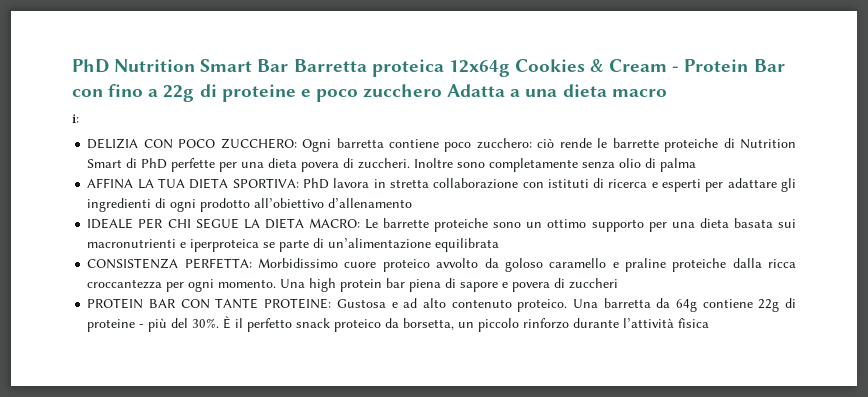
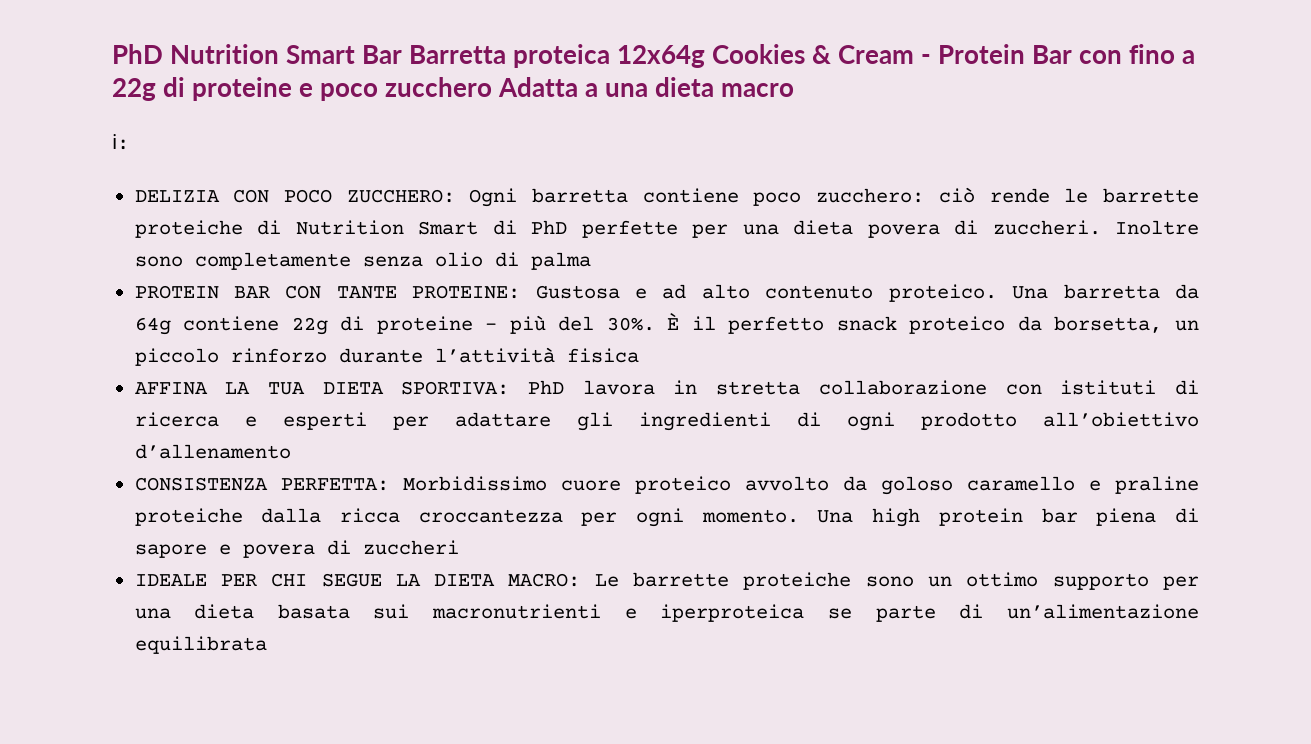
- AFFINA LA TUA DIETA SPORTIVA: PhD lavora in stretta collaborazione con istituti di ricerca e esperti per adattare gli ingredienti di ogni prodotto all’obiettivo d’allenamento
- IDEALE PER CHI SEGUE LA DIETA MACRO: Le barrette proteiche sono un ottimo supporto per una dieta basata sui macronutrienti e iperproteica se parte di un’alimentazione equilibrata
- CONSISTENZA PERFETTA: Morbidissimo cuore proteico avvolto da goloso caramello e praline proteiche dalla ricca croccantezza per ogni momento. Una high protein bar piena di sapore e povera di zuccheri
+ AFFINA LA TUA DIETA SPORTIVA: PhD lavora in stretta collaborazione con istituti di ricerca e esperti per adattare gli ingredienti di ogni prodotto all’obiettivo d’allenamento
+ CONSISTENZA PERFETTA: Morbidissimo cuore proteico avvolto da goloso caramello e praline proteiche dalla ricca croccantezza per ogni momento. Una high protein bar piena di sapore e povera di zuccheri
+ IDEALE PER CHI SEGUE LA DIETA MACRO: Le barrette proteiche sono un ottimo supporto per una dieta basata sui macronutrienti e iperproteica se parte di un’alimentazione equilibrata

